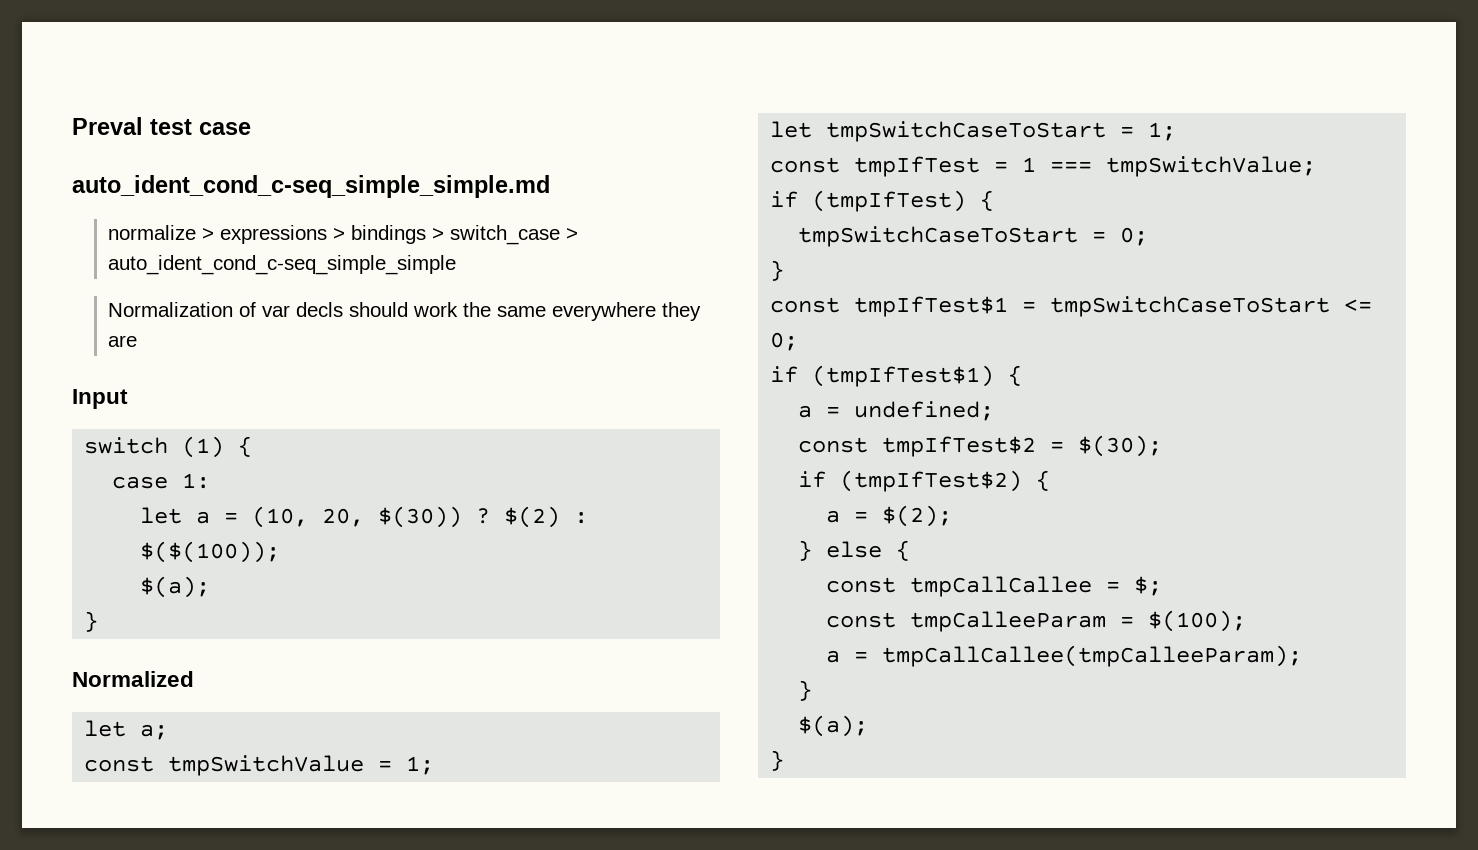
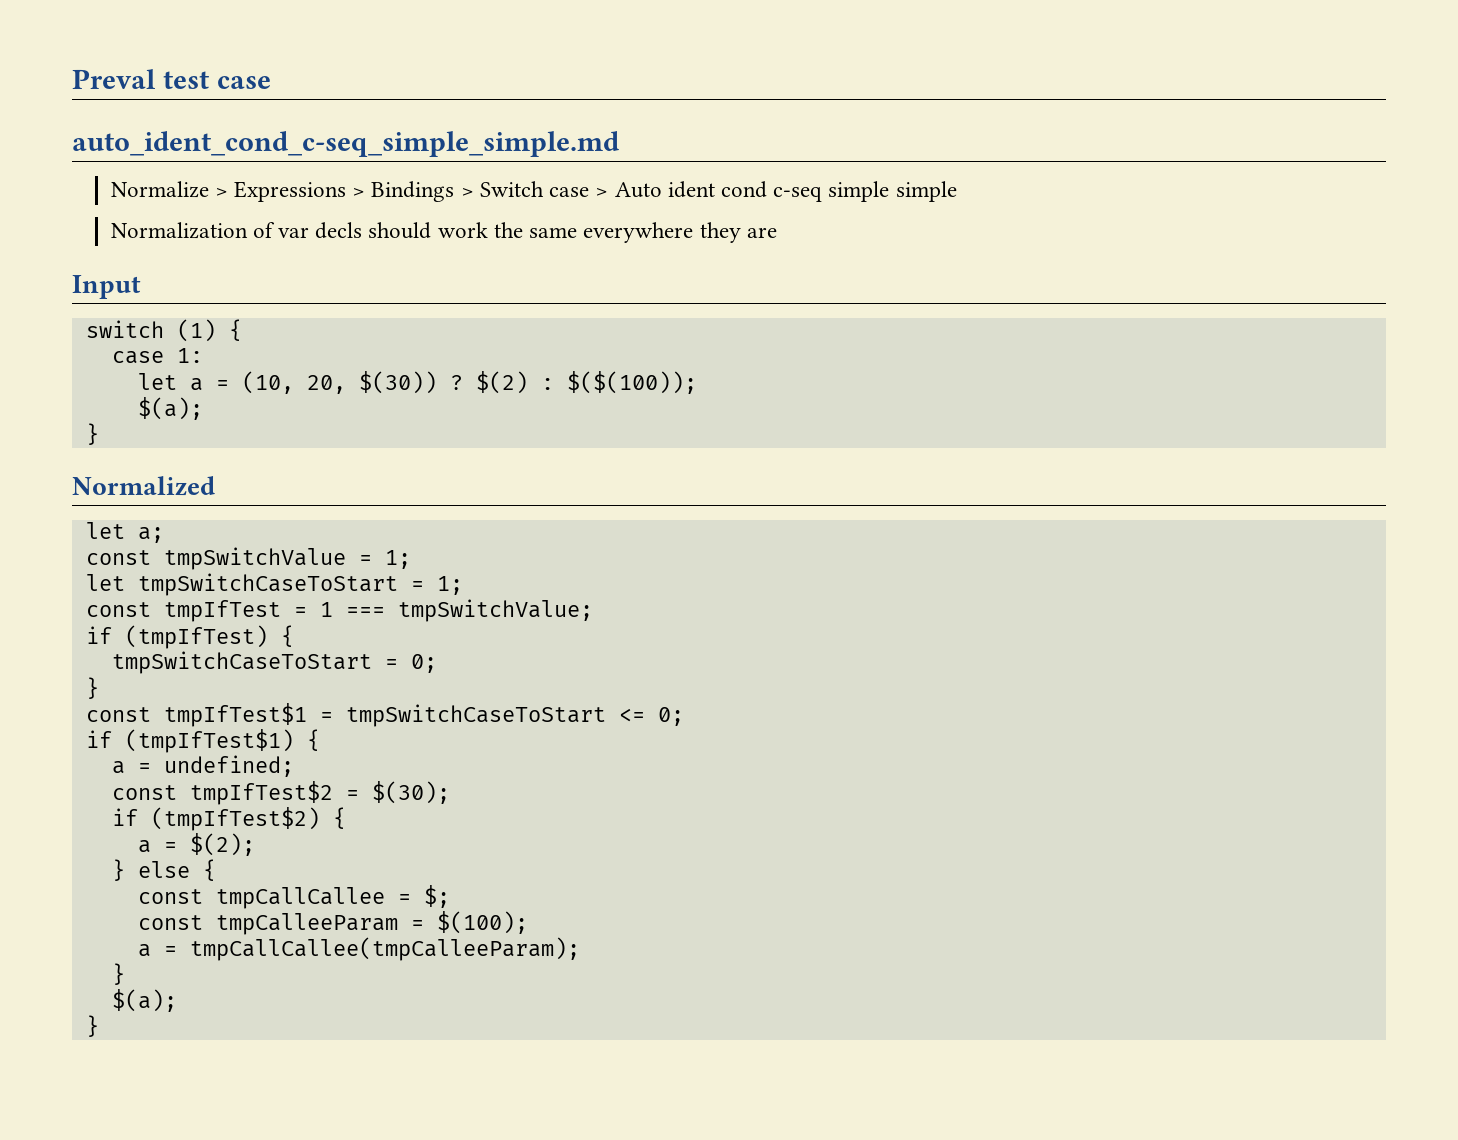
- normalize > expressions > bindings > switch_case > auto_ident_cond_c-seq_simple_simple
+ Normalize > Expressions > Bindings > Switch case > Auto ident cond c-seq simple simple

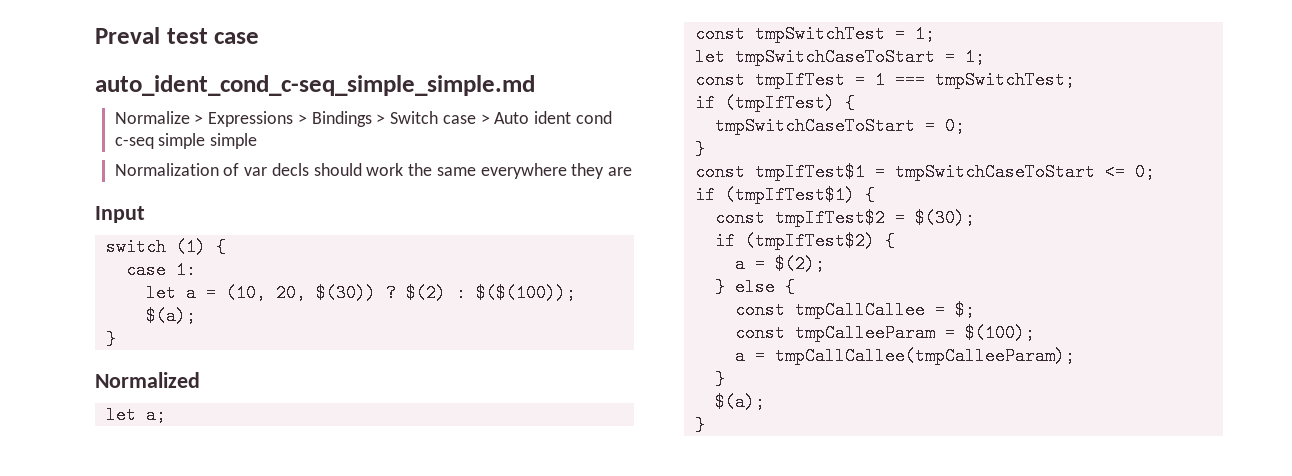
- const tmpSwitchValue = 1;
+ const tmpSwitchTest = 1;
- const tmpIfTest = 1 === tmpSwitchValue;
+ const tmpIfTest = 1 === tmpSwitchTest;
- a = undefined;

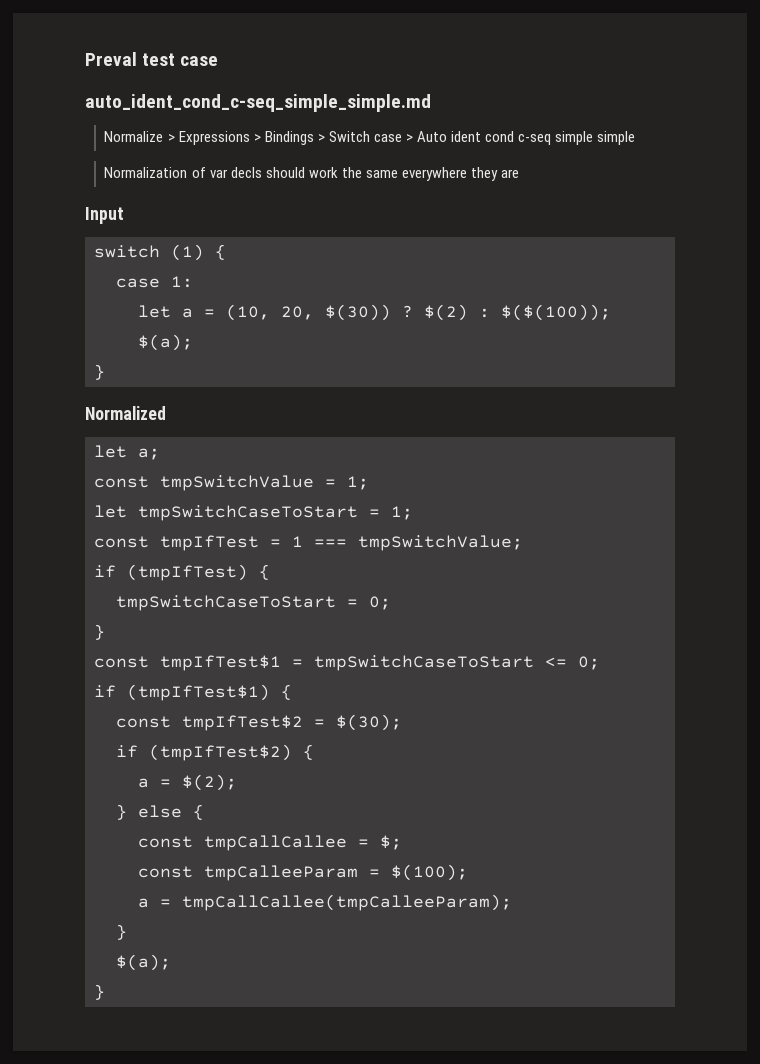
- const tmpSwitchTest = 1;
+ const tmpSwitchValue = 1;
- const tmpIfTest = 1 === tmpSwitchTest;
+ const tmpIfTest = 1 === tmpSwitchValue;

